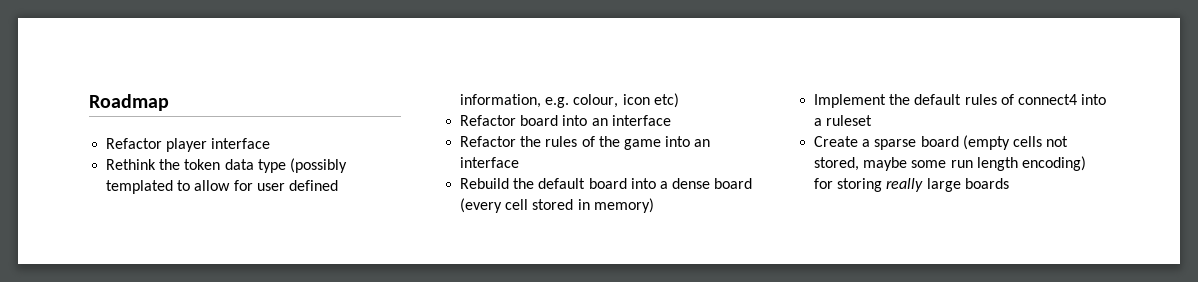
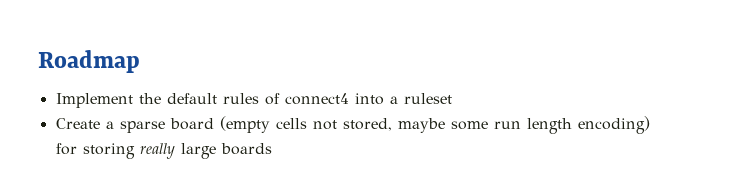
- Refactor player interface
- Rethink the token data type (possibly templated to allow for user defined information, e.g. colour, icon etc)
- Refactor board into an interface
- Refactor the rules of the game into an interface
- Rebuild the default board into a dense board (every cell stored in memory)

